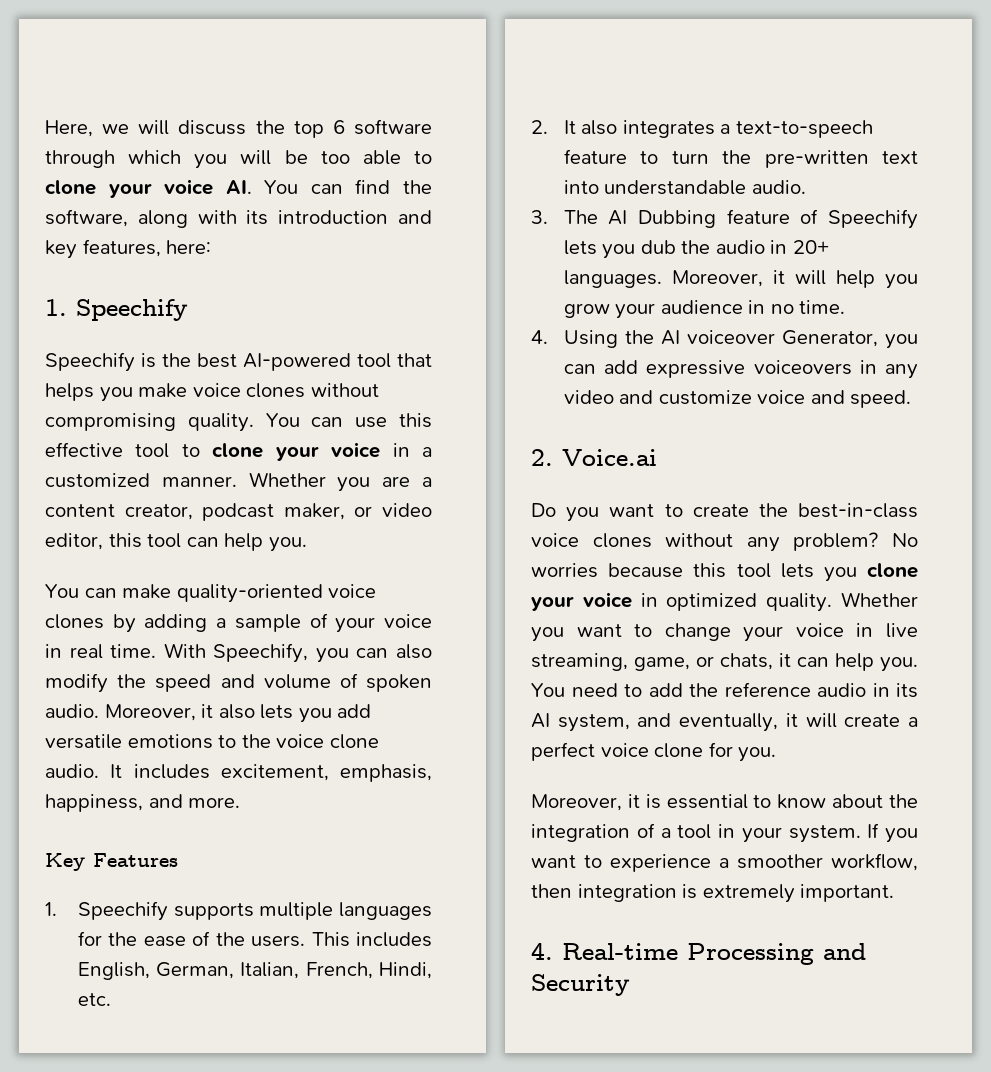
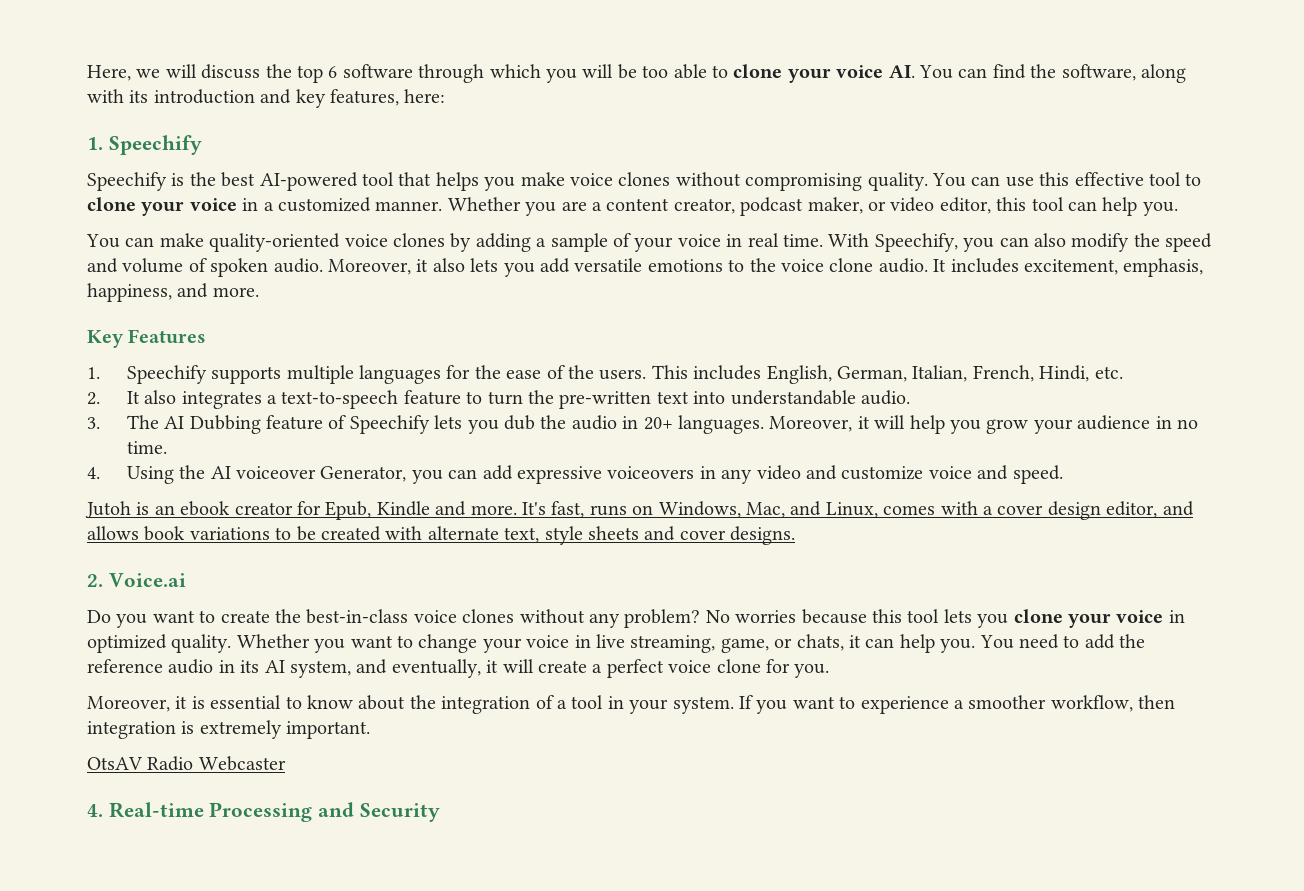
+ Jutoh is an ebook creator for Epub, Kindle and more. It's fast, runs on Windows, Mac, and Linux, comes with a cover design editor, and allows book variations to be created with alternate text, style sheets and cover designs.
+ OtsAV Radio Webcaster

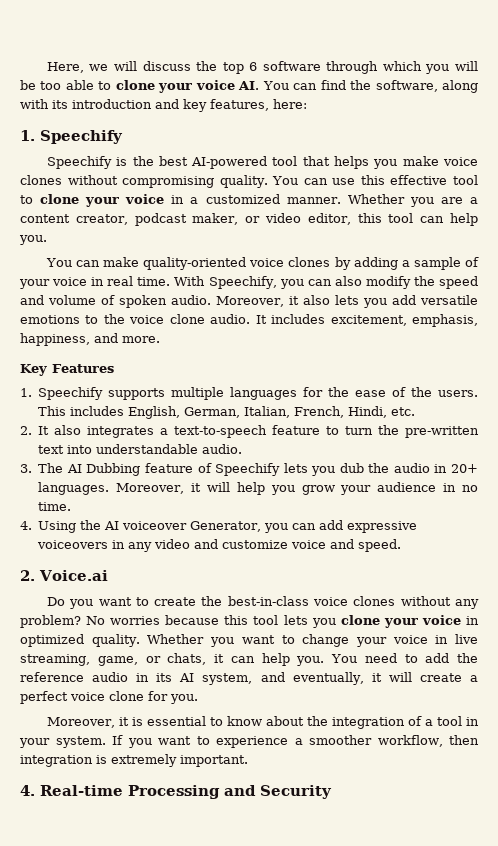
- Jutoh is an ebook creator for Epub, Kindle and more. It's fast, runs on Windows, Mac, and Linux, comes with a cover design editor, and allows book variations to be created with alternate text, style sheets and cover designs.
- OtsAV Radio Webcaster

